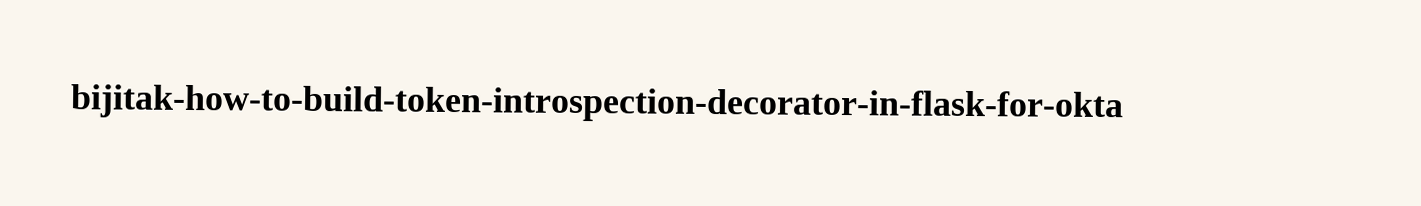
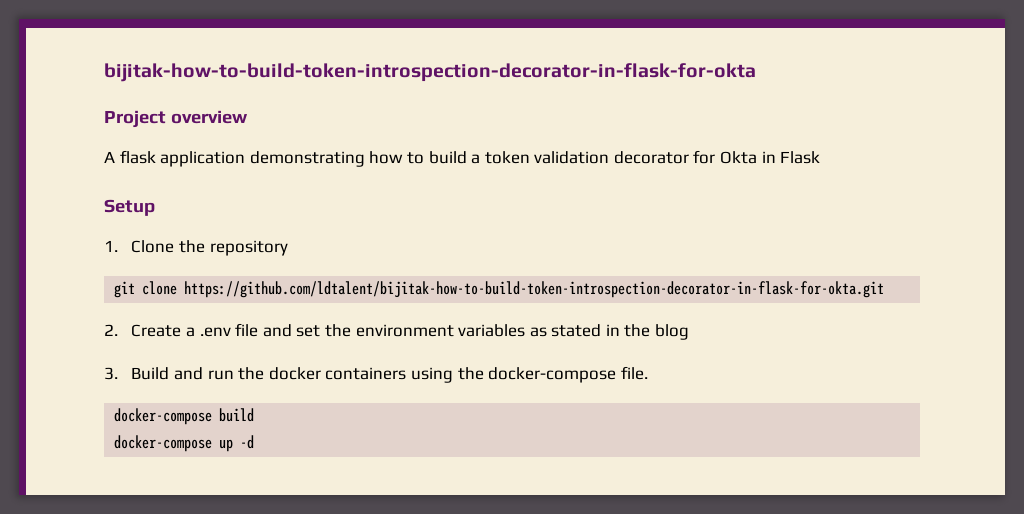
+ Project overview
+ A flask application demonstrating how to build a token validation decorator for Okta in Flask
+ Setup
+ 1. Clone the repository
+ git clone https://github.com/ldtalent/bijitak-how-to-build-token-introspection-decorator-in-flask-for-okta.git
+ 2. Create a .env file and set the environment variables as stated in the blog
+ 3. Build and run the docker containers using the docker-compose file.
+ docker-compose build
+ docker-compose up -d

